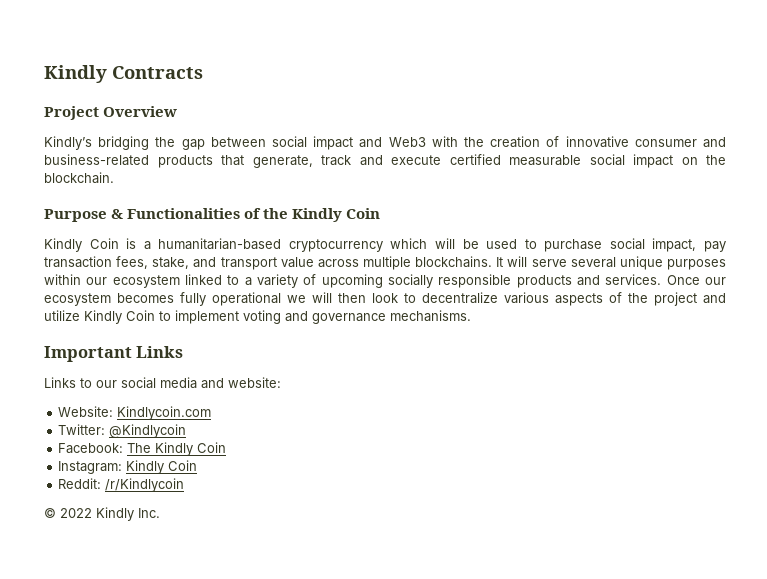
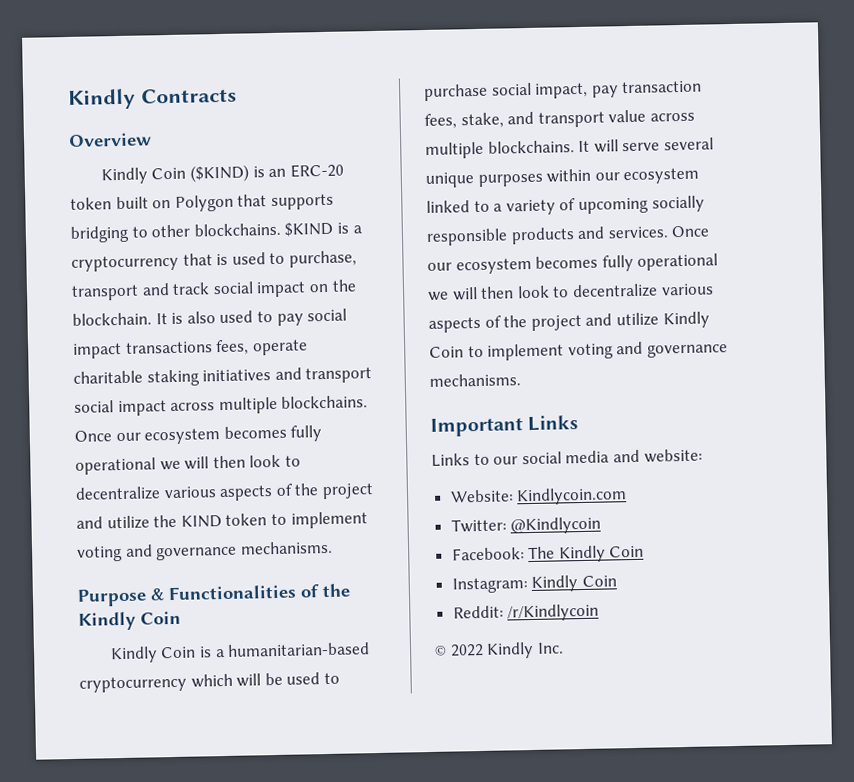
- Project Overview
+ Overview
- Kindly’s bridging the gap between social impact and Web3 with the creation of innovative consumer and business-related products that generate, track and execute certified measurable social impact on the blockchain.
+ Kindly Coin ($KIND) is an ERC-20 token built on Polygon that supports bridging to other blockchains. $KIND is a cryptocurrency that is used to purchase, transport and track social impact on the blockchain. It is also used to pay social impact transactions fees, operate charitable staking initiatives and transport social impact across multiple blockchains. Once our ecosystem becomes fully operational we will then look to decentralize various aspects of the project and utilize the KIND token to implement voting and governance mechanisms.

